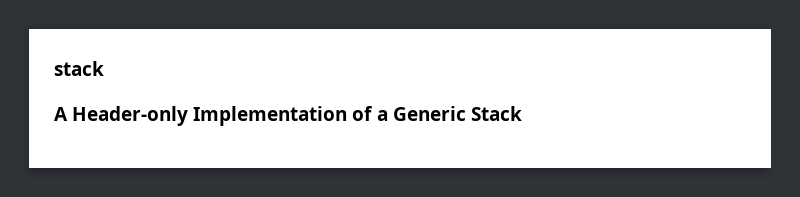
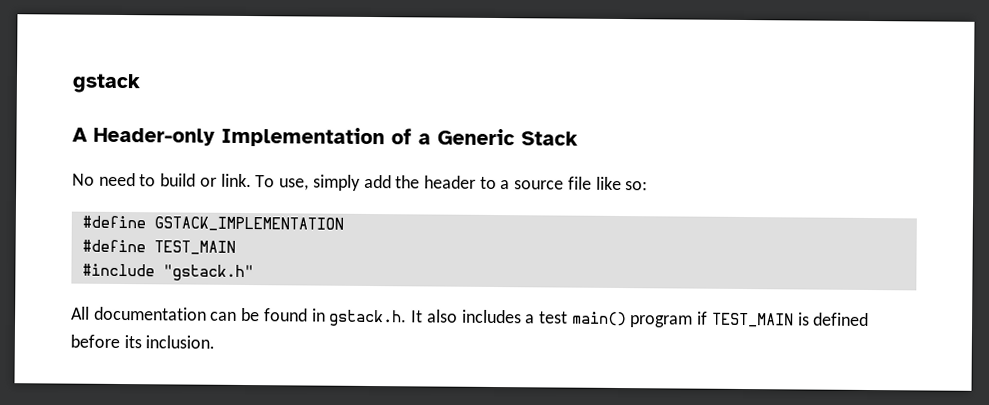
- stack
+ gstack
+ No need to build or link. To use, simply add the header to a source file like so:
+ #define GSTACK_IMPLEMENTATION
+ #define TEST_MAIN
+ #include "gstack.h"
+ All documentation can be found in gstack.h. It also includes a test main() program if TEST_MAIN is defined before its inclusion.

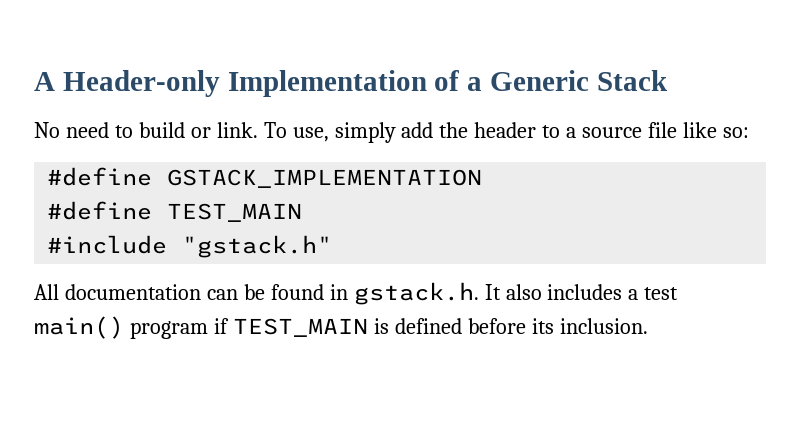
- gstack

